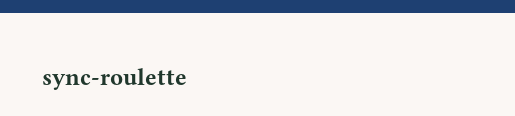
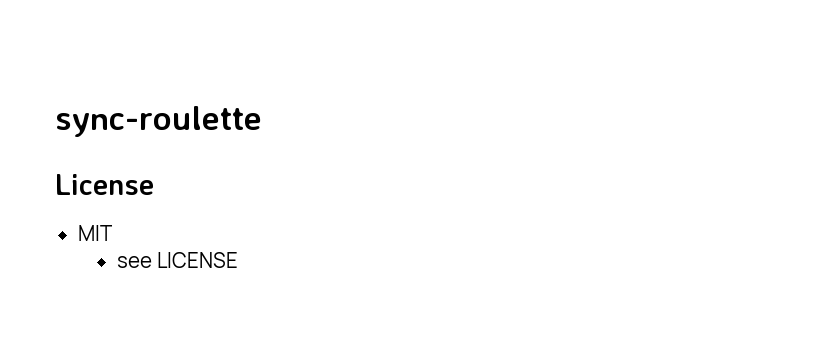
+ License
+ MIT
+ see LICENSE

